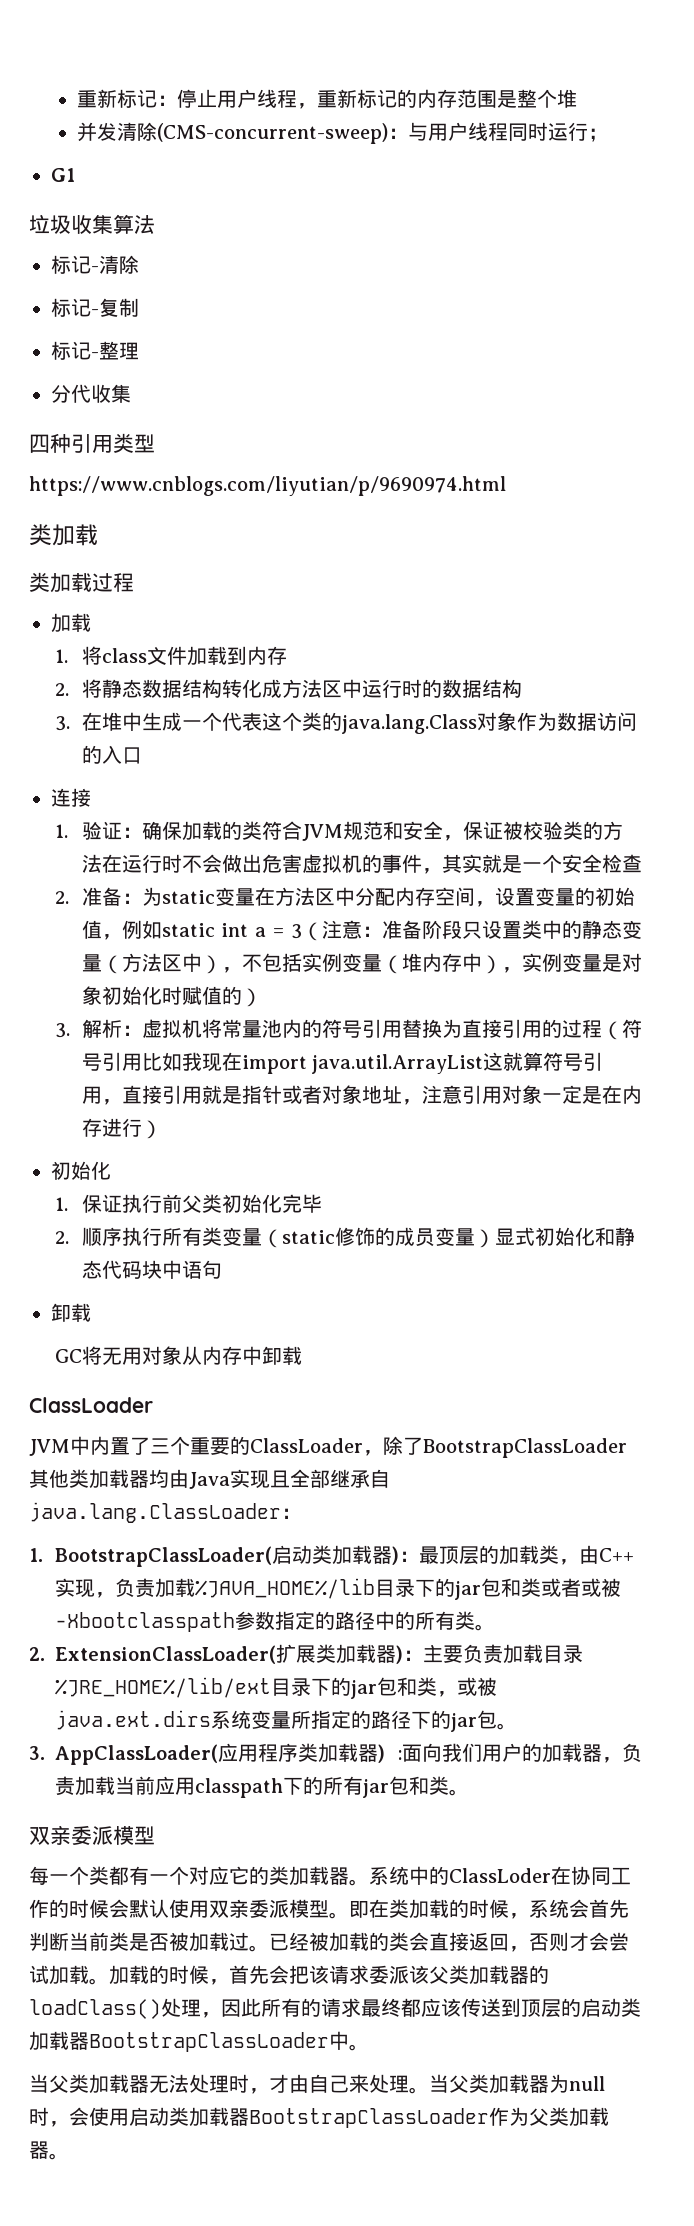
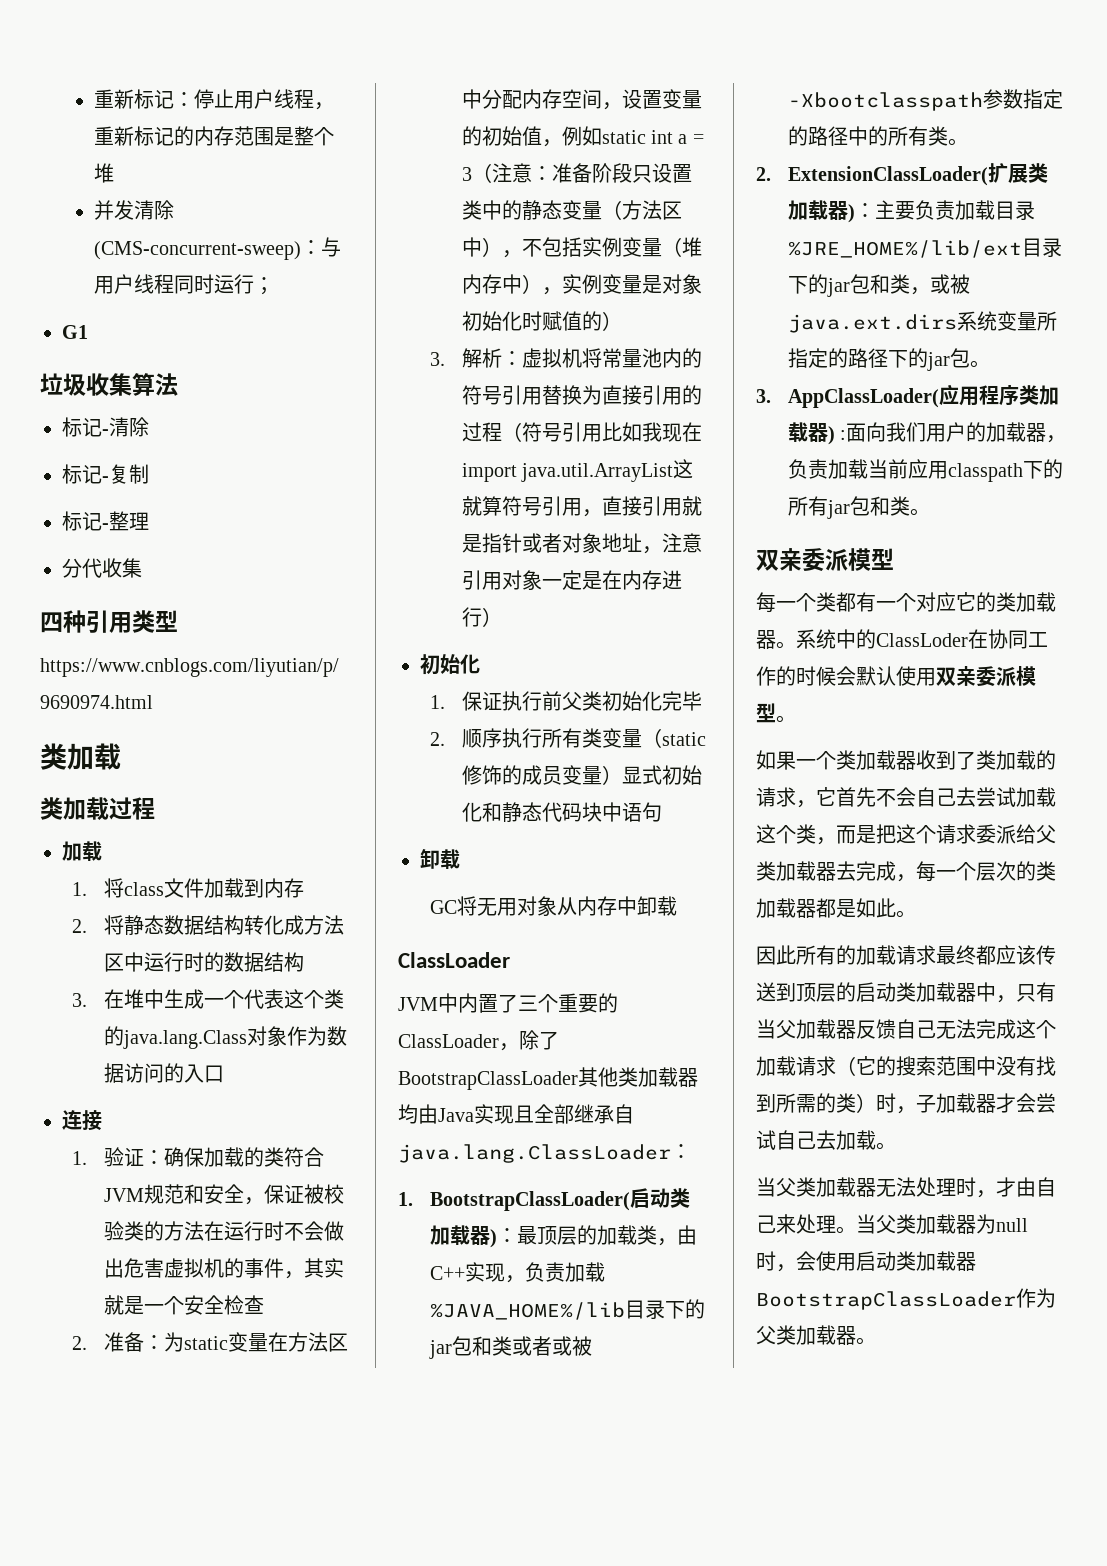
- 系统中的ClassLoder在协同工作的时候会默认使用双亲委派模型。即在类加载的时候，系统会首先判断当前类是否被加载过。已经被加载的类会直接返回，否则才会尝试加载。加载的时候，首先会把该请求委派该父类加载器的loadClass()处理，因此所有的请求最终都应该传送到顶层的启动类加载器BootstrapClassLoader中。
+ 系统中的ClassLoder在协同工作的时候会默认使用双亲委派模型。
+ 如果一个类加载器收到了类加载的请求，它首先不会自己去尝试加载这个类，而是把这个请求委派给父类加载器去完成，每一个层次的类加载器都是如此。
+ 因此所有的加载请求最终都应该传送到顶层的启动类加载器中，只有当父加载器反馈自己无法完成这个加载请求（它的搜索范围中没有找到所需的类）时，子加载器才会尝试自己去加载。

